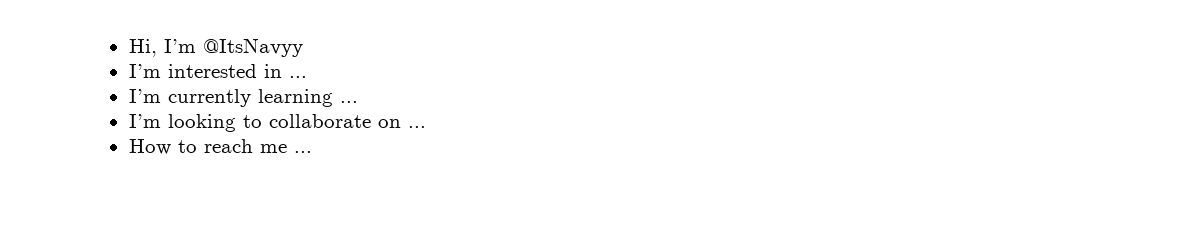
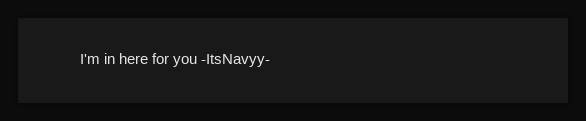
- Hi, I’m @ItsNavyy
- I’m interested in ...
- I’m currently learning ...
- I’m looking to collaborate on ...
- How to reach me ...
+ I'm in here for you -ItsNavyy-

